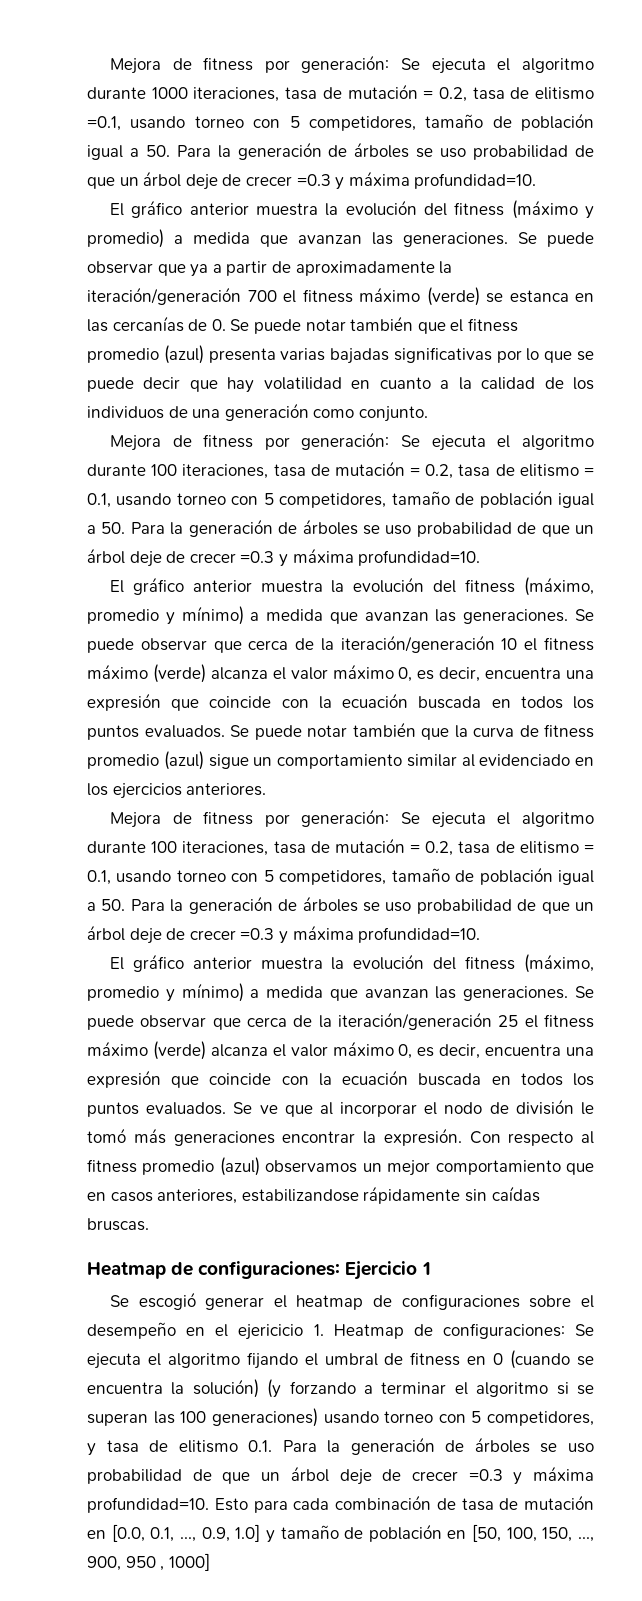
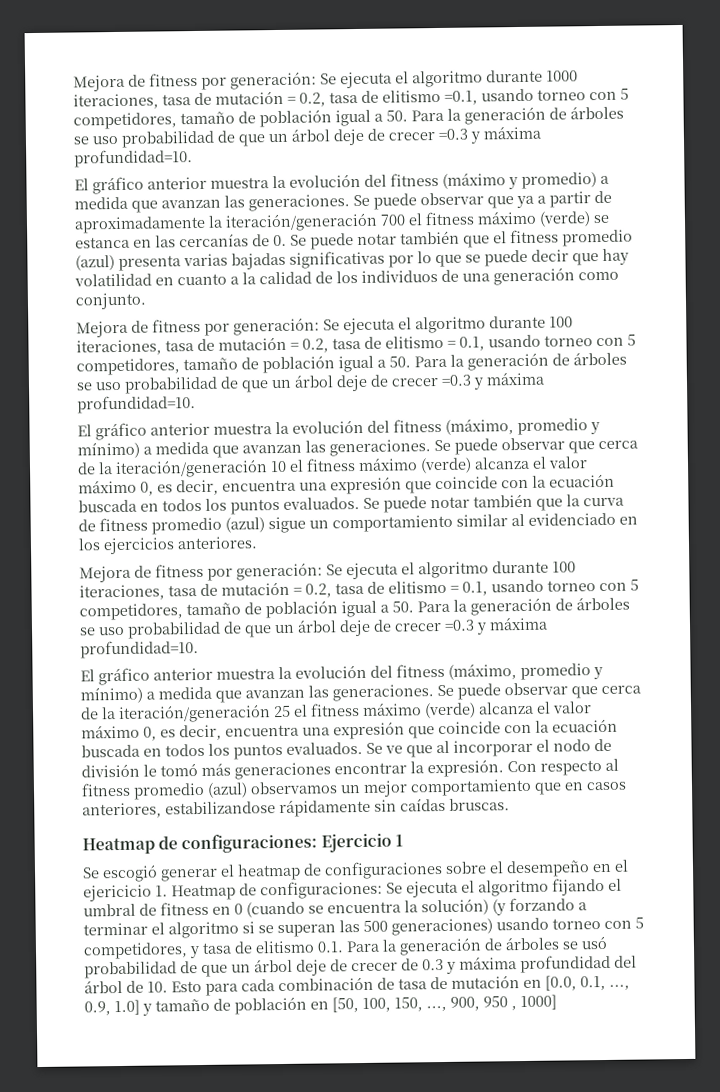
- Se ejecuta el algoritmo fijando el umbral de fitness en 0 (cuando se encuentra la solución) (y forzando a terminar el algoritmo si se superan las 100 generaciones) usando torneo con 5 competidores, y tasa de elitismo 0.1. Para la generación de árboles se uso probabilidad de que un árbol deje de crecer =0.3 y máxima profundidad=10. Esto para cada combinación de tasa de mutación en [0.0, 0.1, ..., 0.9, 1.0] y tamaño de población en [50, 100, 150, ..., 900, 950 , 1000]
+ Se ejecuta el algoritmo fijando el umbral de fitness en 0 (cuando se encuentra la solución) (y forzando a terminar el algoritmo si se superan las 500 generaciones) usando torneo con 5 competidores, y tasa de elitismo 0.1. Para la generación de árboles se usó probabilidad de que un árbol deje de crecer de 0.3 y máxima profundidad del árbol de 10. Esto para cada combinación de tasa de mutación en [0.0, 0.1, ..., 0.9, 1.0] y tamaño de población en [50, 100, 150, ..., 900, 950 , 1000]

